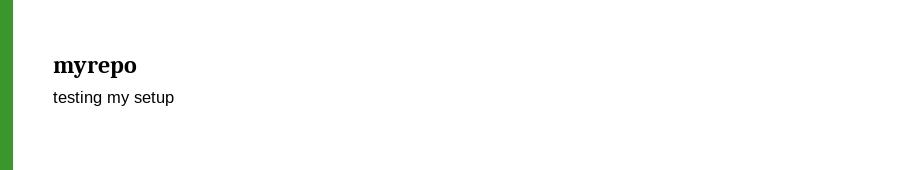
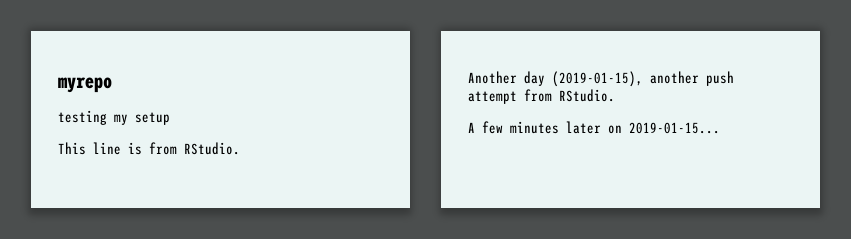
+ This line is from RStudio.
+ Another day (2019-01-15), another push attempt from RStudio.
+ A few minutes later on 2019-01-15...

